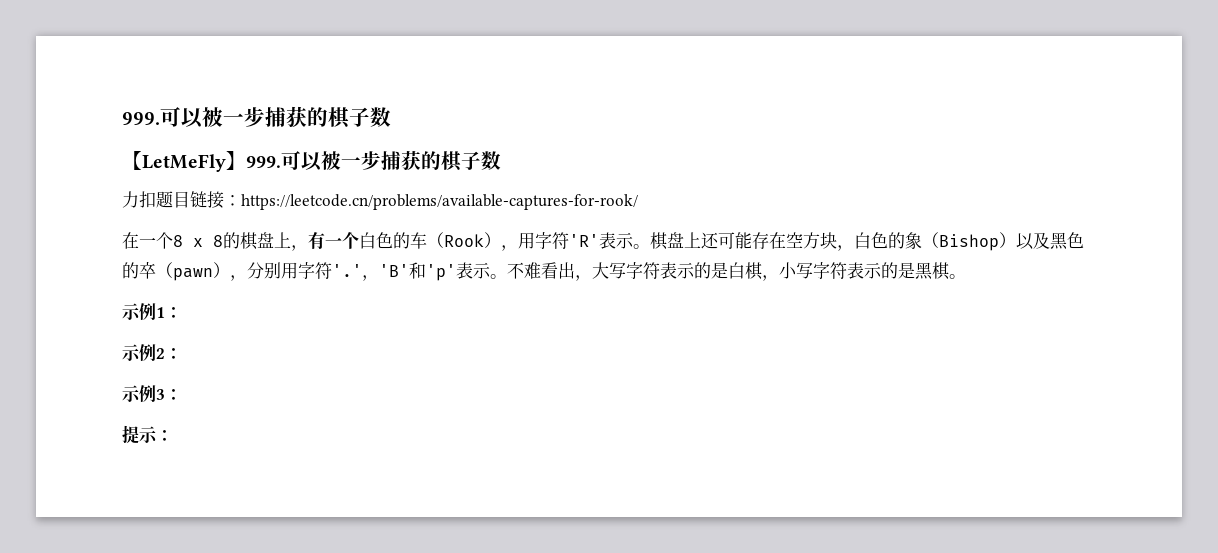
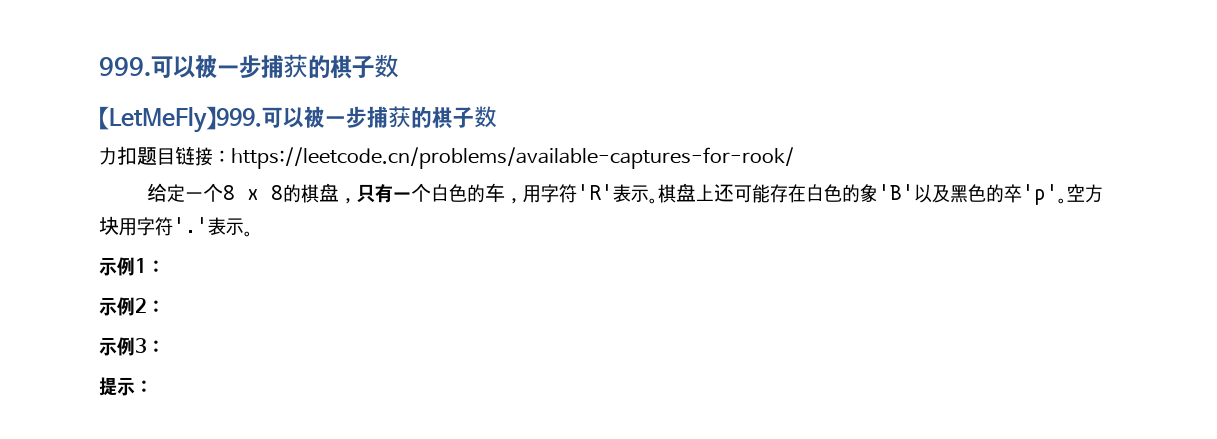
- 在一个8 x 8的棋盘上，有一个白色的车（Rook），用字符'R'表示。
+ 给定一个8 x 8的棋盘，只有一个白色的车，用字符'R'表示。
- 棋盘上还可能存在空方块，白色的象（Bishop）以及黑色的卒（pawn），分别用字符'.'，'B'和'p'表示。不难看出，大写字符表示的是白棋，小写字符表示的是黑棋。
+ 棋盘上还可能存在白色的象'B'以及黑色的卒'p'。空方块用字符'.'表示。

